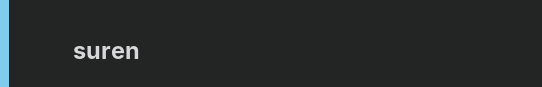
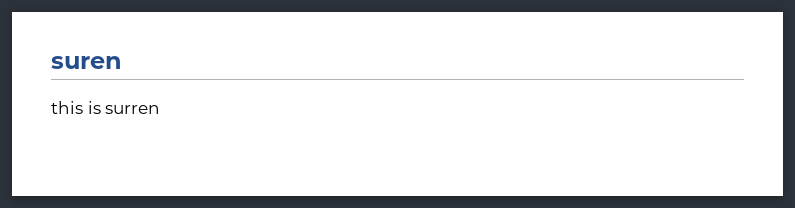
+ this is surren

